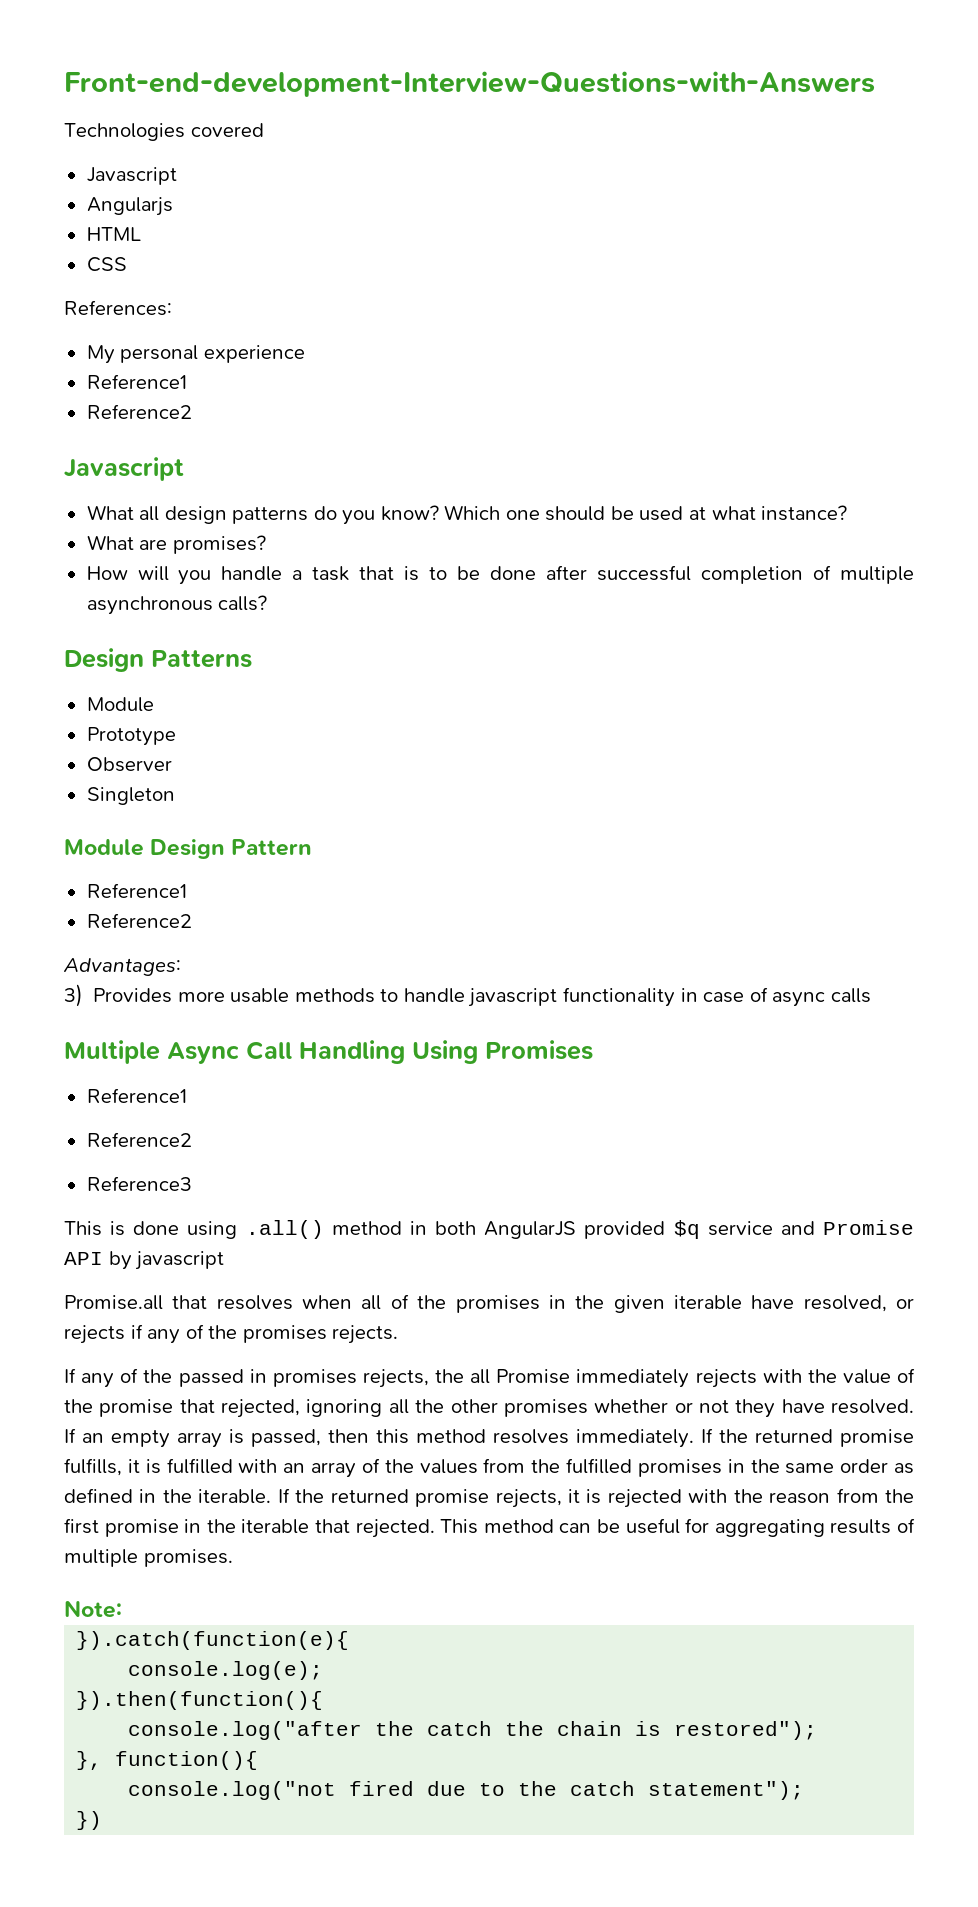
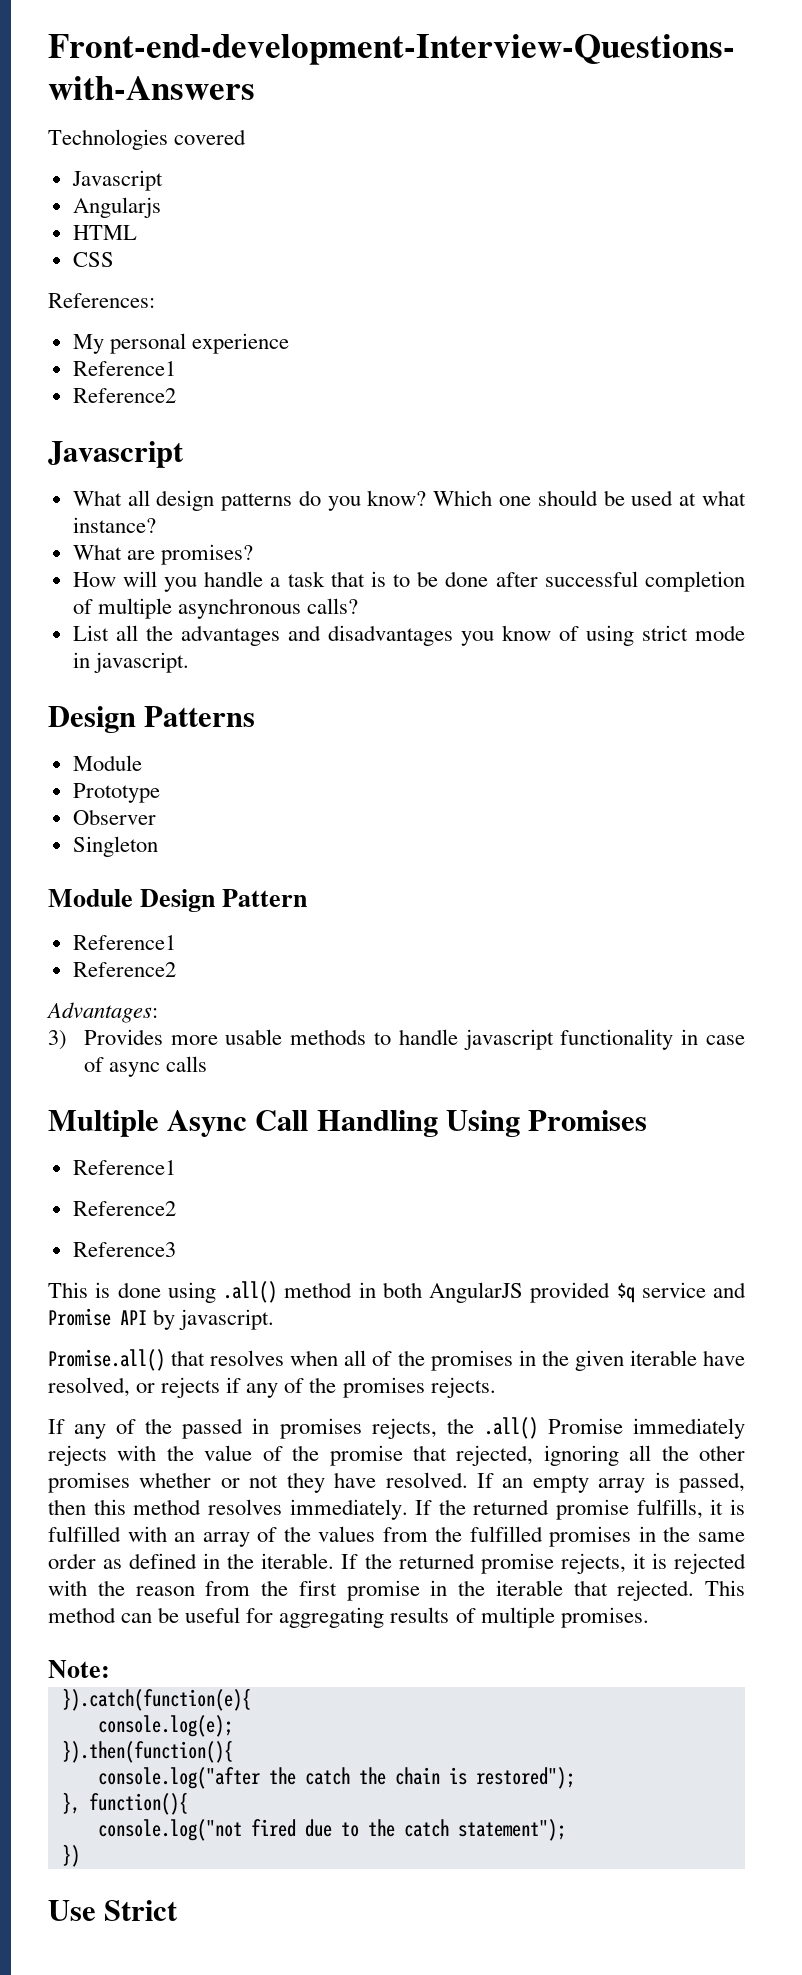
+ List all the advantages and disadvantages you know of using strict mode in javascript.
- This is done using .all() method in both AngularJS provided $q service and Promise API by javascript
- Promise.all that resolves when all of the promises in the given iterable have resolved, or rejects if any of the promises rejects.
+ This is done using .all() method in both AngularJS provided $q service and Promise API by javascript.
+ Promise.all() that resolves when all of the promises in the given iterable have resolved, or rejects if any of the promises rejects.
- If any of the passed in promises rejects, the all Promise immediately rejects with the value of the promise that rejected, ignoring all the other promises whether or not they have resolved.
+ If any of the passed in promises rejects, the .all() Promise immediately rejects with the value of the promise that rejected, ignoring all the other promises whether or not they have resolved.
+ Use Strict

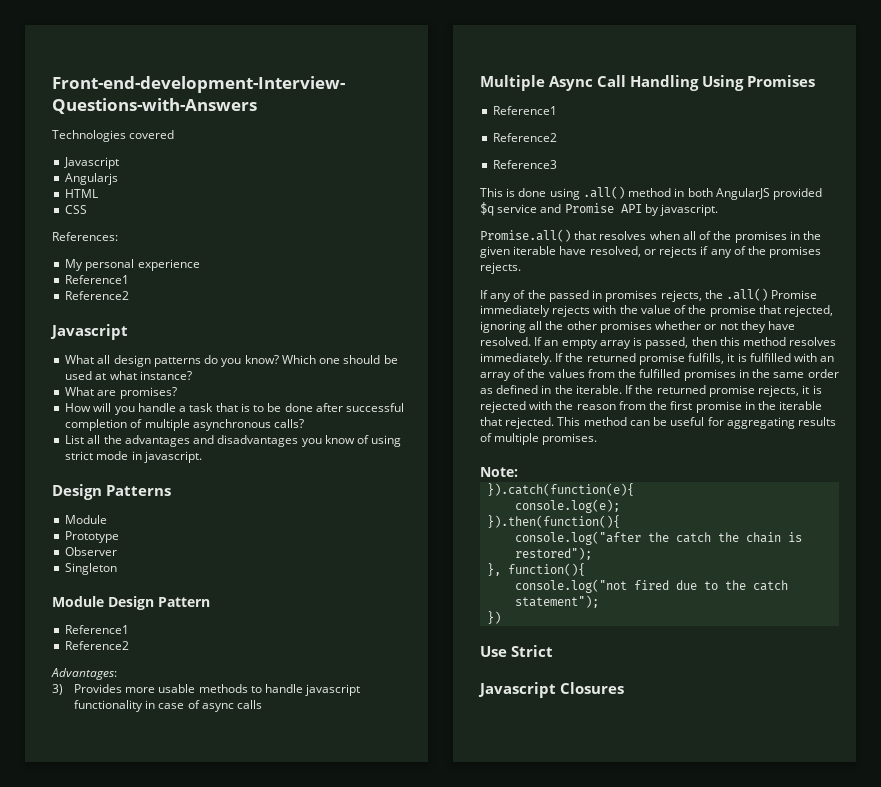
+ Javascript Closures

